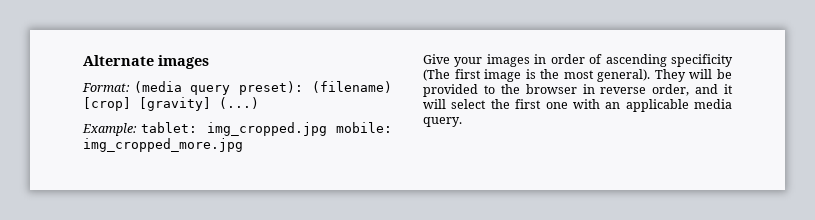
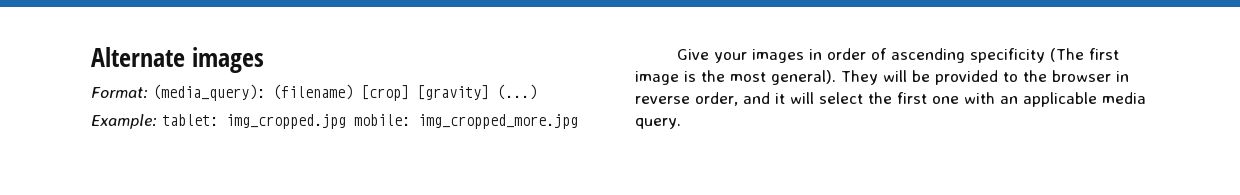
- Format: (media query preset): (filename) [crop] [gravity] (...)
+ Format: (media_query): (filename) [crop] [gravity] (...)

